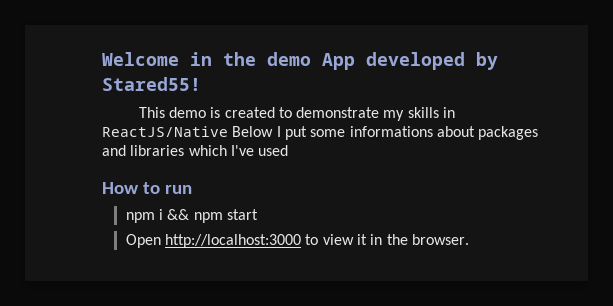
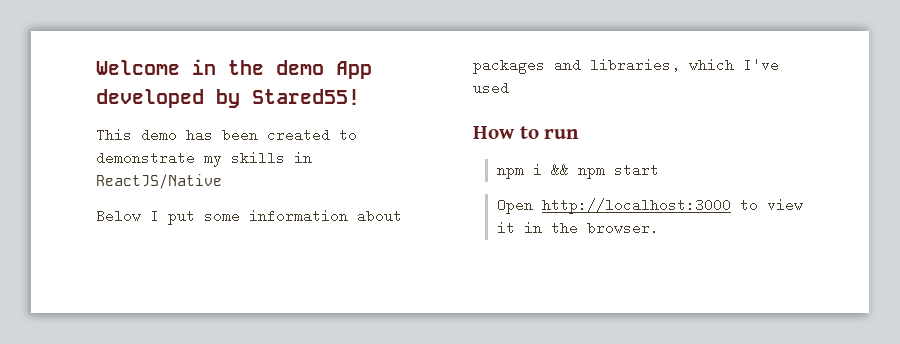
- This demo is created to demonstrate my skills in ReactJS/Native Below I put some informations about packages and libraries which I've used
+ This demo has been created to demonstrate my skills in ReactJS/Native
+ Below I put some information about packages and libraries, which I've used

